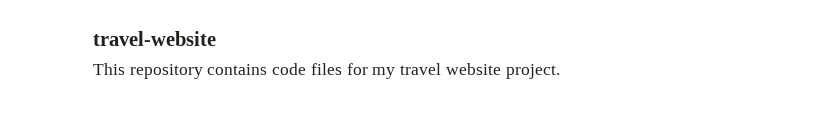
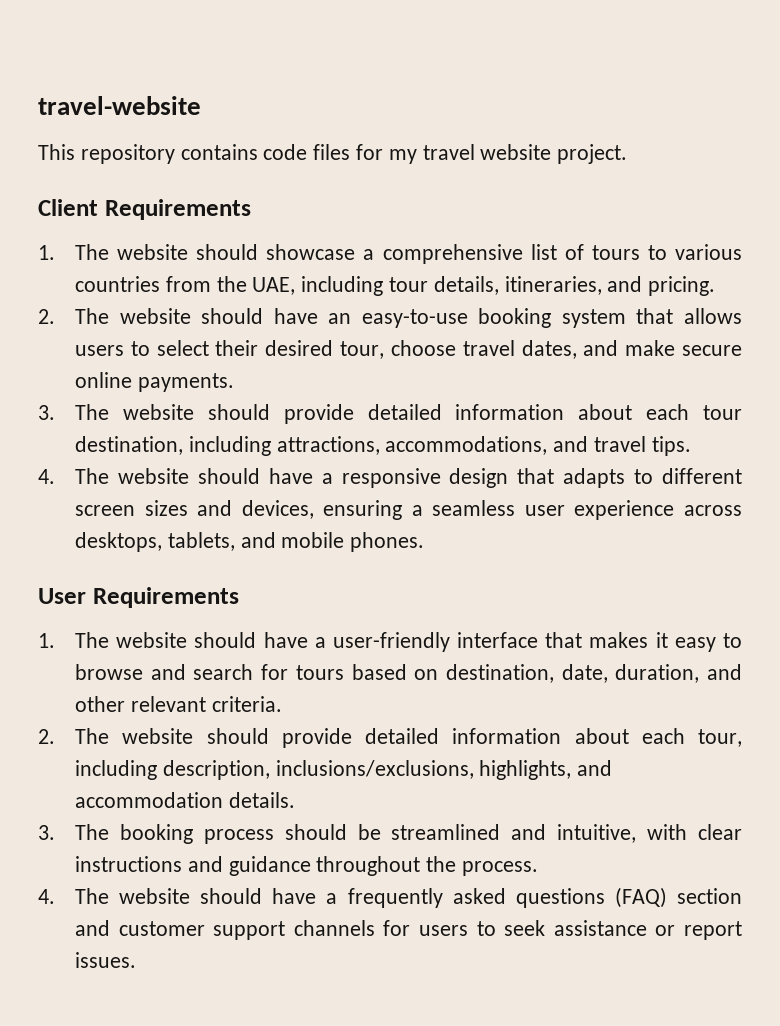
+ Client Requirements
+ 1. The website should showcase a comprehensive list of tours to various countries from the UAE, including tour details, itineraries, and pricing.
+ 2. The website should have an easy-to-use booking system that allows users to select their desired tour, choose travel dates, and make secure online payments.
+ 3. The website should provide detailed information about each tour destination, including attractions, accommodations, and travel tips.
+ 4. The website should have a responsive design that adapts to different screen sizes and devices, ensuring a seamless user experience across desktops, tablets, and mobile phones.
+ User Requirements
+ 1. The website should have a user-friendly interface that makes it easy to browse and search for tours based on destination, date, duration, and other relevant criteria.
+ 2. The website should provide detailed information about each tour, including description, inclusions/exclusions, highlights, and accommodation details.
+ 3. The booking process should be streamlined and intuitive, with clear instructions and guidance throughout the process.
+ 4. The website should have a frequently asked questions (FAQ) section and customer support channels for users to seek assistance or report issues.

